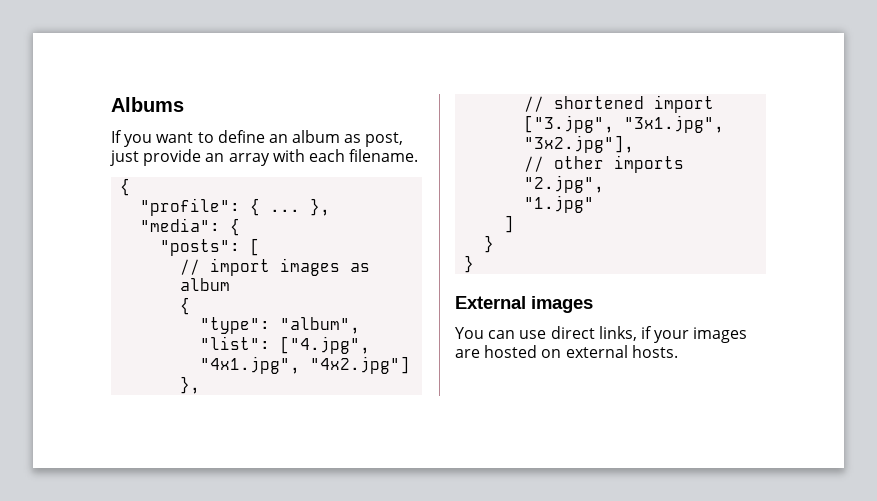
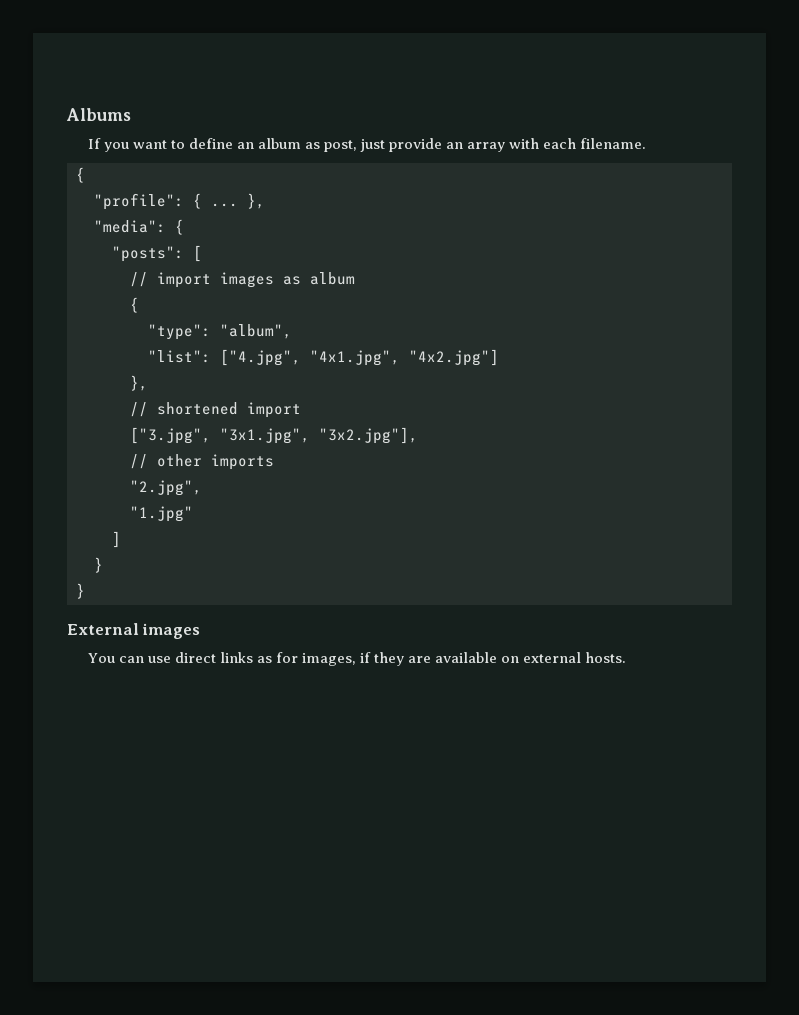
- You can use direct links, if your images are hosted on external hosts.
+ You can use direct links as for images, if they are available on external hosts.

